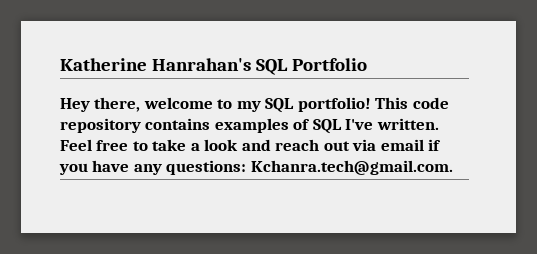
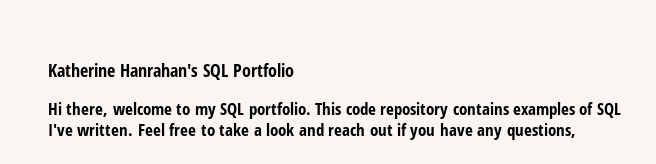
- Hey there, welcome to my SQL portfolio!
+ Hi there, welcome to my SQL portfolio.
- Feel free to take a look and reach out via email if you have any questions: Kchanra.tech@gmail.com.
+ Feel free to take a look and reach out if you have any questions,

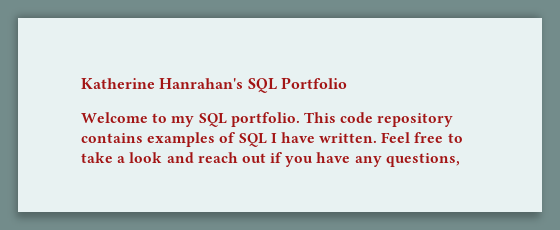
- Hi there, welcome to my SQL portfolio.
+ Welcome to my SQL portfolio.
- This code repository contains examples of SQL I've written.
+ This code repository contains examples of SQL I have written.

